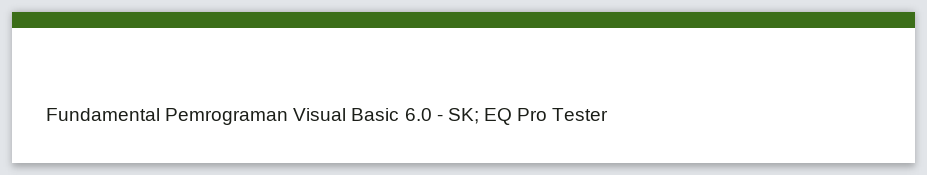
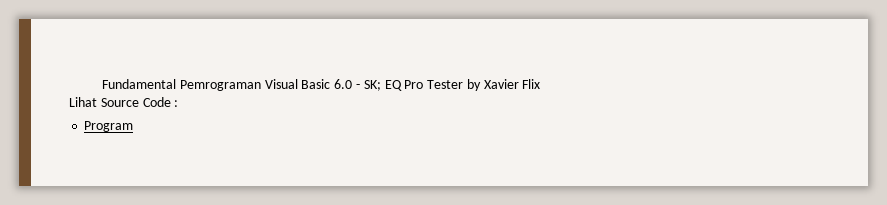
- Fundamental Pemrograman Visual Basic 6.0 - SK; EQ Pro Tester
+ Fundamental Pemrograman Visual Basic 6.0 - SK; EQ Pro Tester by Xavier Flix
+ Lihat Source Code :
+ Program

